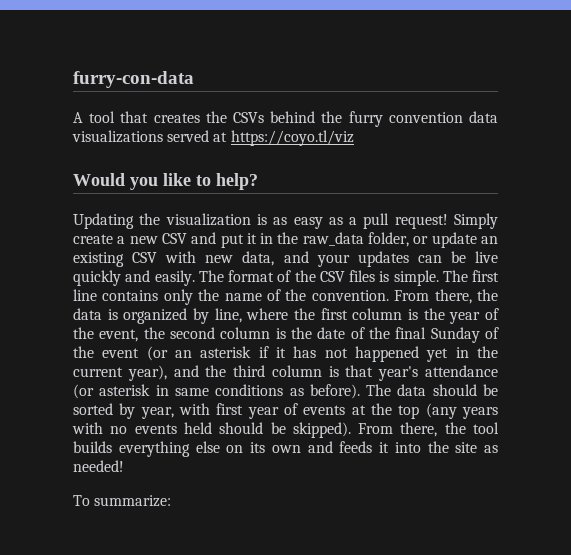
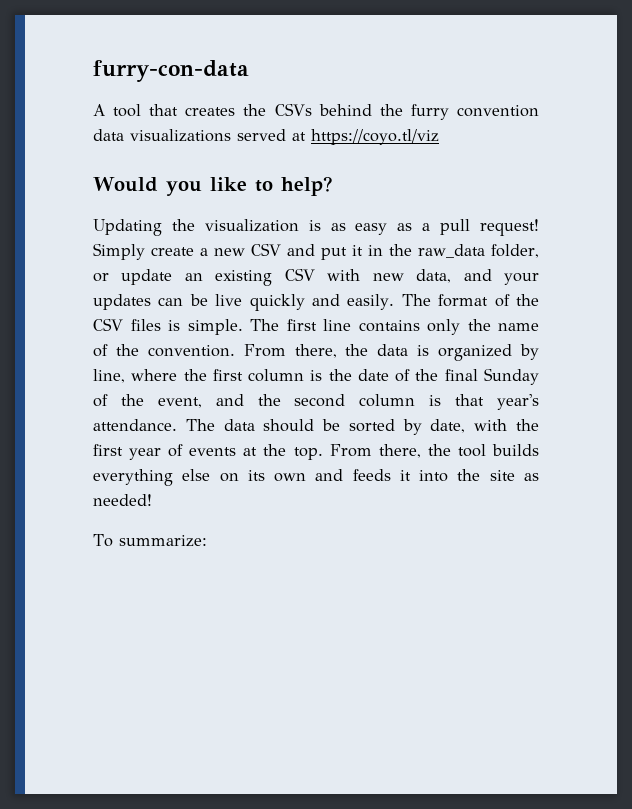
- From there, the data is organized by line, where the first column is the year of the event, the second column is the date of the final Sunday of the event (or an asterisk if it has not happened yet in the current year), and the third column is that year's attendance (or asterisk in same conditions as before).
+ From there, the data is organized by line, where the first column is the date of the final Sunday of the event, and the second column is that year's attendance.
- The data should be sorted by year, with first year of events at the top (any years with no events held should be skipped).
+ The data should be sorted by date, with the first year of events at the top.

